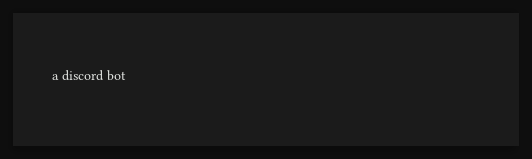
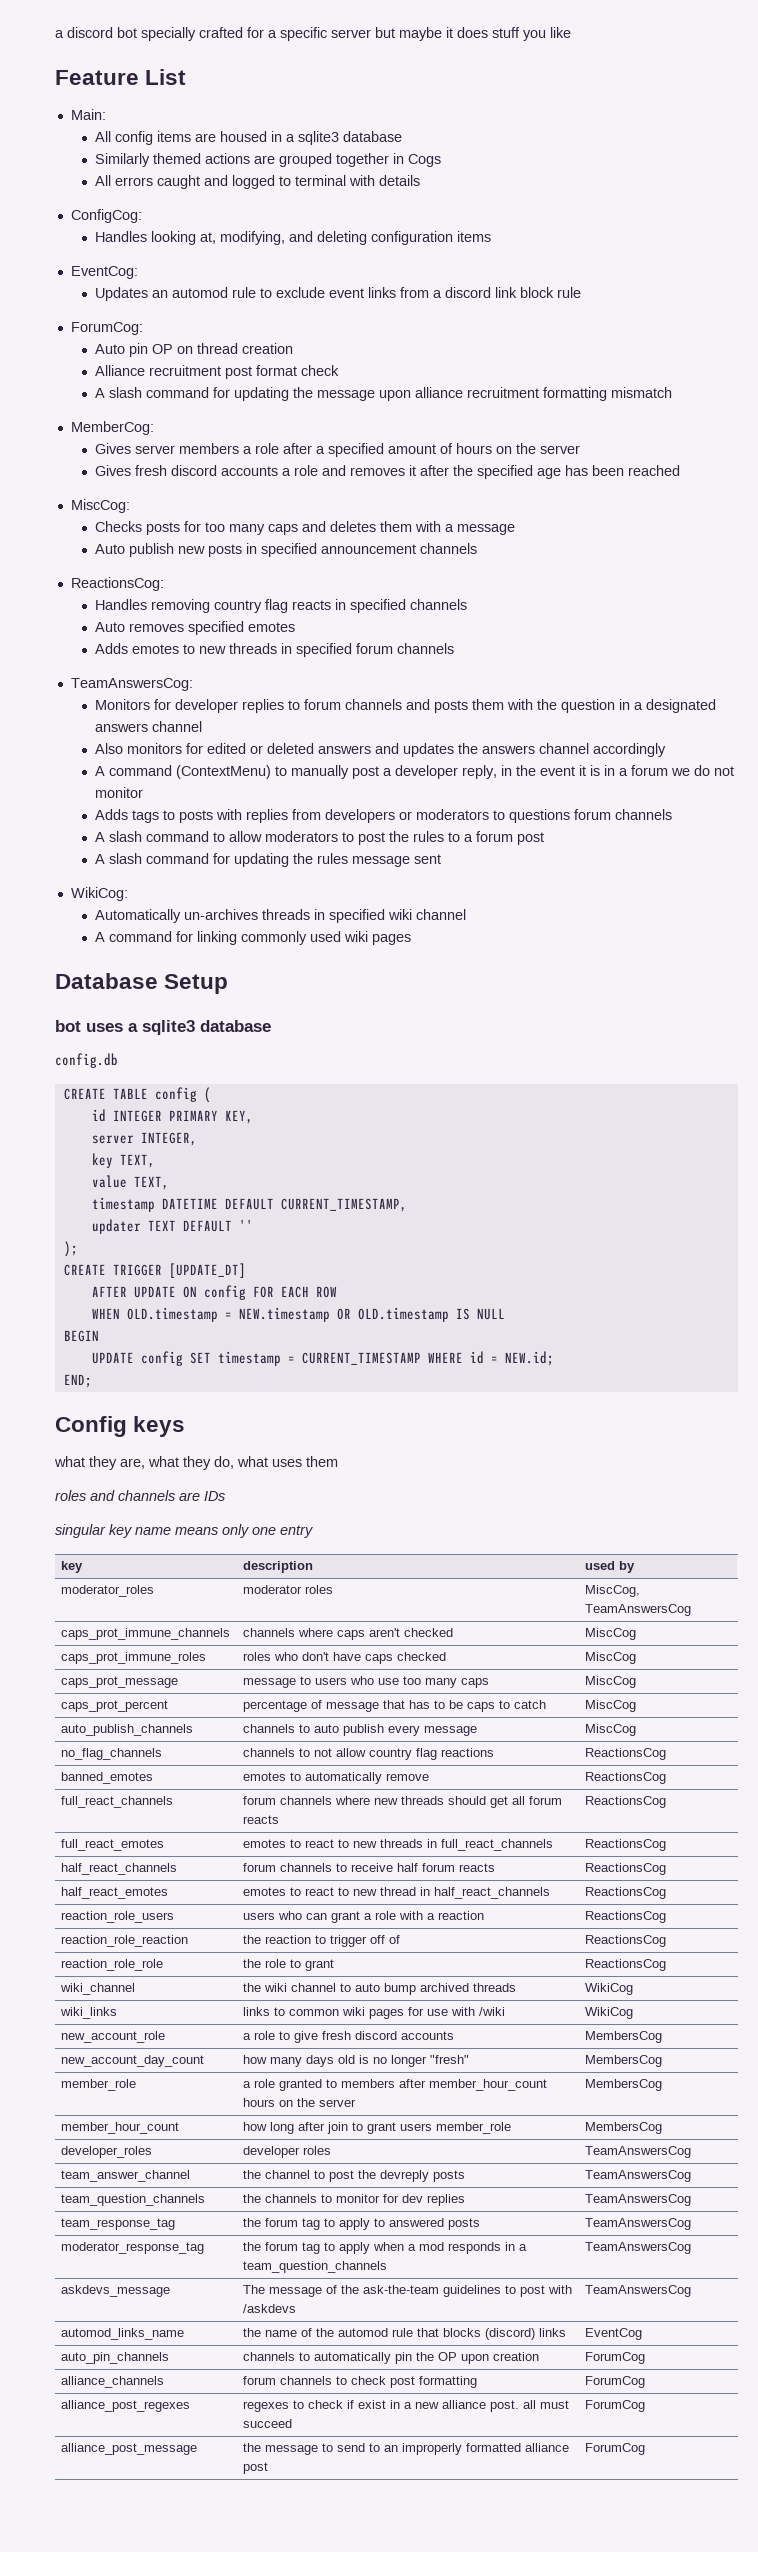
- a discord bot
+ a discord bot specially crafted for a specific server but maybe it does stuff you like
+ Feature List
+ Main:
+ All config items are housed in a sqlite3 database
+ Similarly themed actions are grouped together in Cogs
+ All errors caught and logged to terminal with details
+ ConfigCog:
+ Handles looking at, modifying, and deleting configuration items
+ EventCog:
+ Updates an automod rule to exclude event links from a discord link block rule
+ ForumCog:
+ Auto pin OP on thread creation
+ Alliance recruitment post format check
+ A slash command for updating the message upon alliance recruitment formatting mismatch
+ MemberCog:
+ Gives server members a role after a specified amount of hours on the server
+ Gives fresh discord accounts a role and removes it after the specified age has been reached
+ MiscCog:
+ Checks posts for too many caps and deletes them with a message
+ Auto publish new posts in specified announcement channels
+ ReactionsCog:
+ Handles removing country flag reacts in specified channels
+ Auto removes specified emotes
+ Adds emotes to new threads in specified forum channels
+ TeamAnswersCog:
+ Monitors for developer replies to forum channels and posts them with the question in a designated answers channel
+ Also monitors for edited or deleted answers and updates the answers channel accordingly
+ A command (ContextMenu) to manually post a developer reply, in the event it is in a forum we do not monitor
+ Adds tags to posts with replies from developers or moderators to questions forum channels
+ A slash command to allow moderators to post the rules to a forum post
+ A slash command for updating the rules message sent
+ WikiCog:
+ Automatically un-archives threads in specified wiki channel
+ A command for linking commonly used wiki pages
+ Database Setup
+ bot uses a sqlite3 database
+ config.db
+ CREATE TABLE config (
+ id INTEGER PRIMARY KEY,
+ server INTEGER,
+ key TEXT,
+ value TEXT,
+ timestamp DATETIME DEFAULT CURRENT_TIMESTAMP,
+ updater TEXT DEFAULT ''
+ );
+ CREATE TRIGGER [UPDATE_DT]
+ AFTER UPDATE ON config FOR EACH ROW
+ WHEN OLD.timestamp = NEW.timestamp OR OLD.timestamp IS NULL
+ BEGIN
+ UPDATE config SET timestamp = CURRENT_TIMESTAMP WHERE id = NEW.id;
+ END;
+ Config keys
+ what they are, what they do, what uses them
+ roles and channels are IDs
+ singular key name means only one entry
+ key | description | used by
+ moderator_roles | moderator roles | MiscCog, TeamAnswersCog
+ caps_prot_immune_channels | channels where caps aren't checked | MiscCog
+ caps_prot_immune_roles | roles who don't have caps checked | MiscCog
+ caps_prot_message | message to users who use too many caps | MiscCog
+ caps_prot_percent | percentage of message that has to be caps to catch | MiscCog
+ auto_publish_channels | channels to auto publish every message | MiscCog
+ no_flag_channels | channels to not allow country flag reactions | ReactionsCog
+ banned_emotes | emotes to automatically remove | ReactionsCog
+ full_react_channels | forum channels where new threads should get all forum reacts | ReactionsCog
+ full_react_emotes | emotes to react to new threads in full_react_channels | ReactionsCog
+ half_react_channels | forum channels to receive half forum reacts | ReactionsCog
+ half_react_emotes | emotes to react to new thread in half_react_channels | ReactionsCog
+ reaction_role_users | users who can grant a role with a reaction | ReactionsCog
+ reaction_role_reaction | the reaction to trigger off of | ReactionsCog
+ reaction_role_role | the role to grant | ReactionsCog
+ wiki_channel | the wiki channel to auto bump archived threads | WikiCog
+ wiki_links | links to common wiki pages for use with /wiki | WikiCog
+ new_account_role | a role to give fresh discord accounts | MembersCog
+ new_account_day_count | how many days old is no longer "fresh" | MembersCog
+ member_role | a role granted to members after member_hour_count hours on the server | MembersCog
+ member_hour_count | how long after join to grant users member_role | MembersCog
+ developer_roles | developer roles | TeamAnswersCog
+ team_answer_channel | the channel to post the devreply posts | TeamAnswersCog
+ team_question_channels | the channels to monitor for dev replies | TeamAnswersCog
+ team_response_tag | the forum tag to apply to answered posts | TeamAnswersCog
+ moderator_response_tag | the forum tag to apply when a mod responds in a team_question_channels | TeamAnswersCog
+ askdevs_message | The message of the ask-the-team guidelines to post with /askdevs | TeamAnswersCog
+ automod_links_name | the name of the automod rule that blocks (discord) links | EventCog
+ auto_pin_channels | channels to automatically pin the OP upon creation | ForumCog
+ alliance_channels | forum channels to check post formatting | ForumCog
+ alliance_post_regexes | regexes to check if exist in a new alliance post. all must succeed | ForumCog
+ alliance_post_message | the message to send to an improperly formatted alliance post | ForumCog

